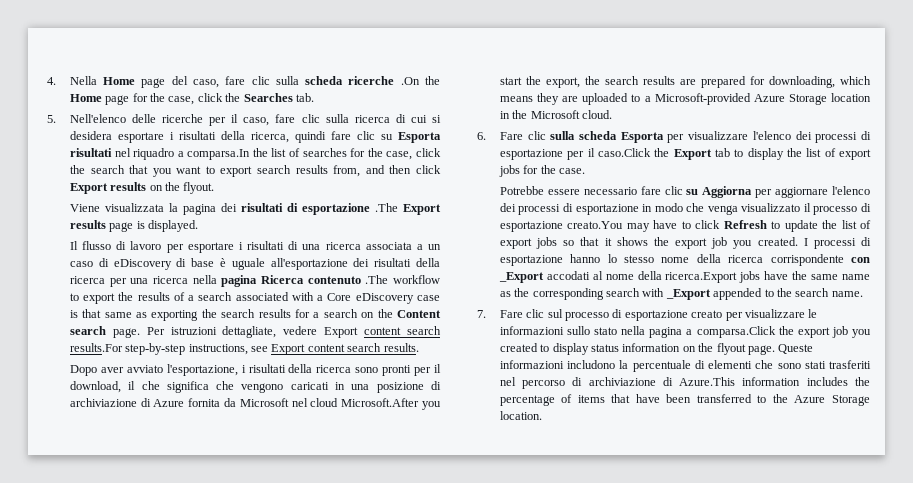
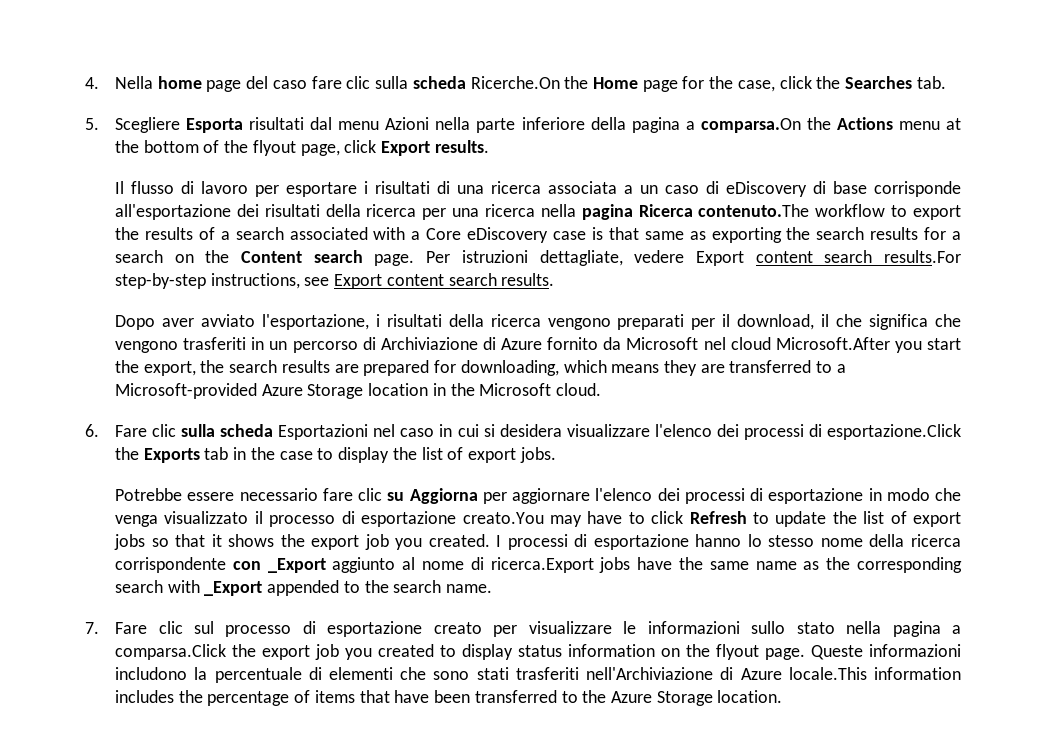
- 4. Nella Home page del caso, fare clic sulla scheda ricerche .On the Home page for the case, click the Searches tab.
+ 4. Nella home page del caso fare clic sulla scheda Ricerche.On the Home page for the case, click the Searches tab.
- 5. Nell'elenco delle ricerche per il caso, fare clic sulla ricerca di cui si desidera esportare i risultati della ricerca, quindi fare clic su Esporta risultati nel riquadro a comparsa.In the list of searches for the case, click the search that you want to export search results from, and then click Export results on the flyout.
- Viene visualizzata la pagina dei risultati di esportazione .The Export results page is displayed.
+ 5. Scegliere Esporta risultati dal menu Azioni nella parte inferiore della pagina a comparsa.On the Actions menu at the bottom of the flyout page, click Export results.
- Il flusso di lavoro per esportare i risultati di una ricerca associata a un caso di eDiscovery di base è uguale all'esportazione dei risultati della ricerca per una ricerca nella pagina Ricerca contenuto .The workflow to export the results of a search associated with a Core eDiscovery case is that same as exporting the search results for a search on the Content search page.
+ Il flusso di lavoro per esportare i risultati di una ricerca associata a un caso di eDiscovery di base corrisponde all'esportazione dei risultati della ricerca per una ricerca nella pagina Ricerca contenuto.The workflow to export the results of a search associated with a Core eDiscovery case is that same as exporting the search results for a search on the Content search page.
- Dopo aver avviato l'esportazione, i risultati della ricerca sono pronti per il download, il che significa che vengono caricati in una posizione di archiviazione di Azure fornita da Microsoft nel cloud Microsoft.After you start the export, the search results are prepared for downloading, which means they are uploaded to a Microsoft-provided Azure Storage location in the Microsoft cloud.
+ Dopo aver avviato l'esportazione, i risultati della ricerca vengono preparati per il download, il che significa che vengono trasferiti in un percorso di Archiviazione di Azure fornito da Microsoft nel cloud Microsoft.After you start the export, the search results are prepared for downloading, which means they are transferred to a Microsoft-provided Azure Storage location in the Microsoft cloud.
- 6. Fare clic sulla scheda Esporta per visualizzare l'elenco dei processi di esportazione per il caso.Click the Export tab to display the list of export jobs for the case.
+ 6. Fare clic sulla scheda Esportazioni nel caso in cui si desidera visualizzare l'elenco dei processi di esportazione.Click the Exports tab in the case to display the list of export jobs.
- I processi di esportazione hanno lo stesso nome della ricerca corrispondente con _Export accodati al nome della ricerca.Export jobs have the same name as the corresponding search with _Export appended to the search name.
+ I processi di esportazione hanno lo stesso nome della ricerca corrispondente con _Export aggiunto al nome di ricerca.Export jobs have the same name as the corresponding search with _Export appended to the search name.
- Queste informazioni includono la percentuale di elementi che sono stati trasferiti nel percorso di archiviazione di Azure.This information includes the percentage of items that have been transferred to the Azure Storage location.
+ Queste informazioni includono la percentuale di elementi che sono stati trasferiti nell'Archiviazione di Azure locale.This information includes the percentage of items that have been transferred to the Azure Storage location.

